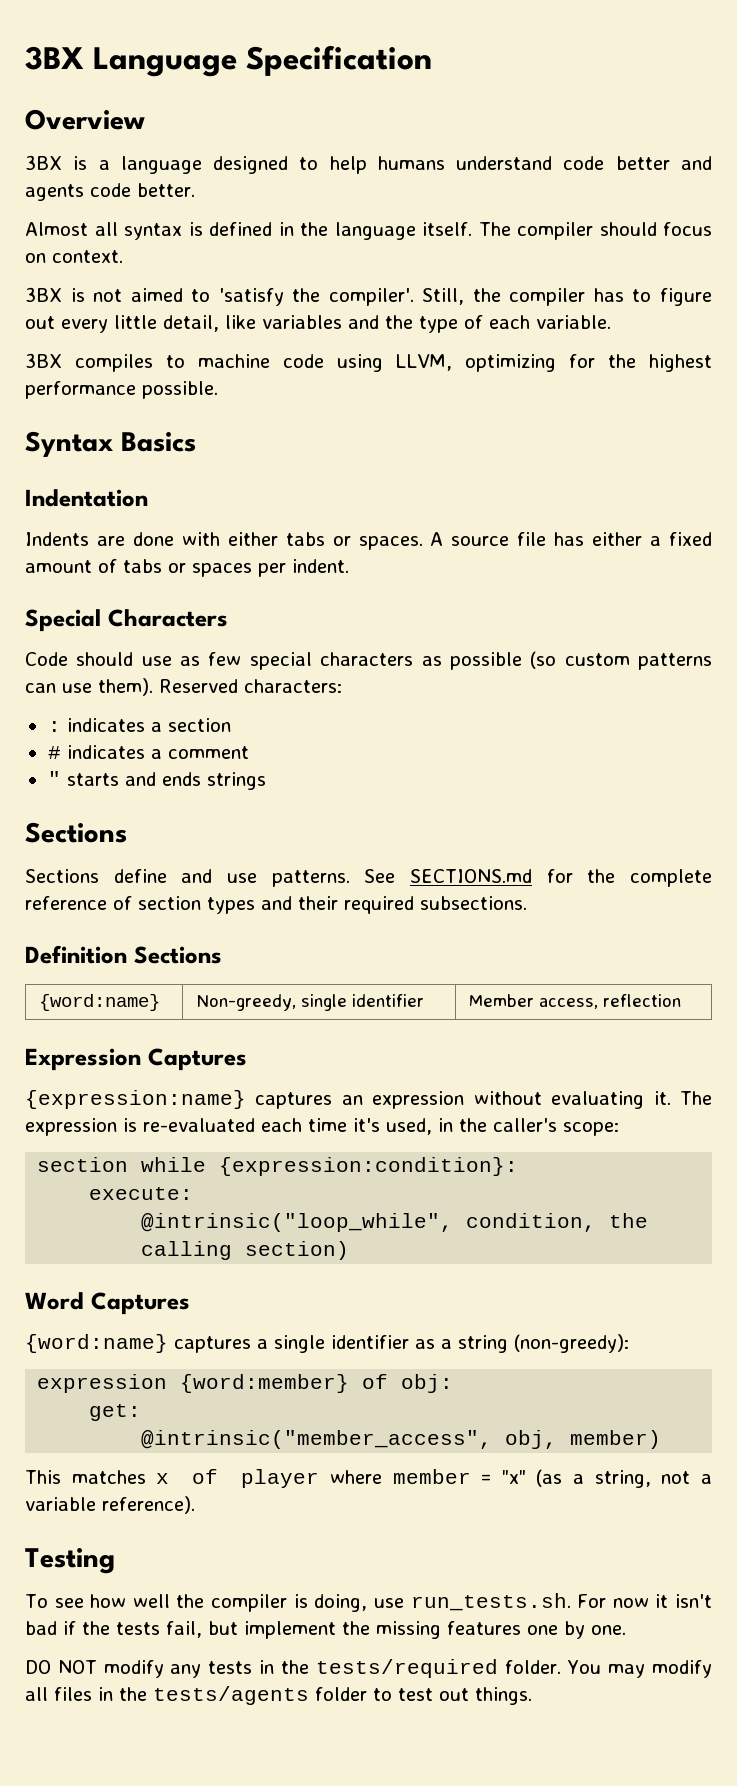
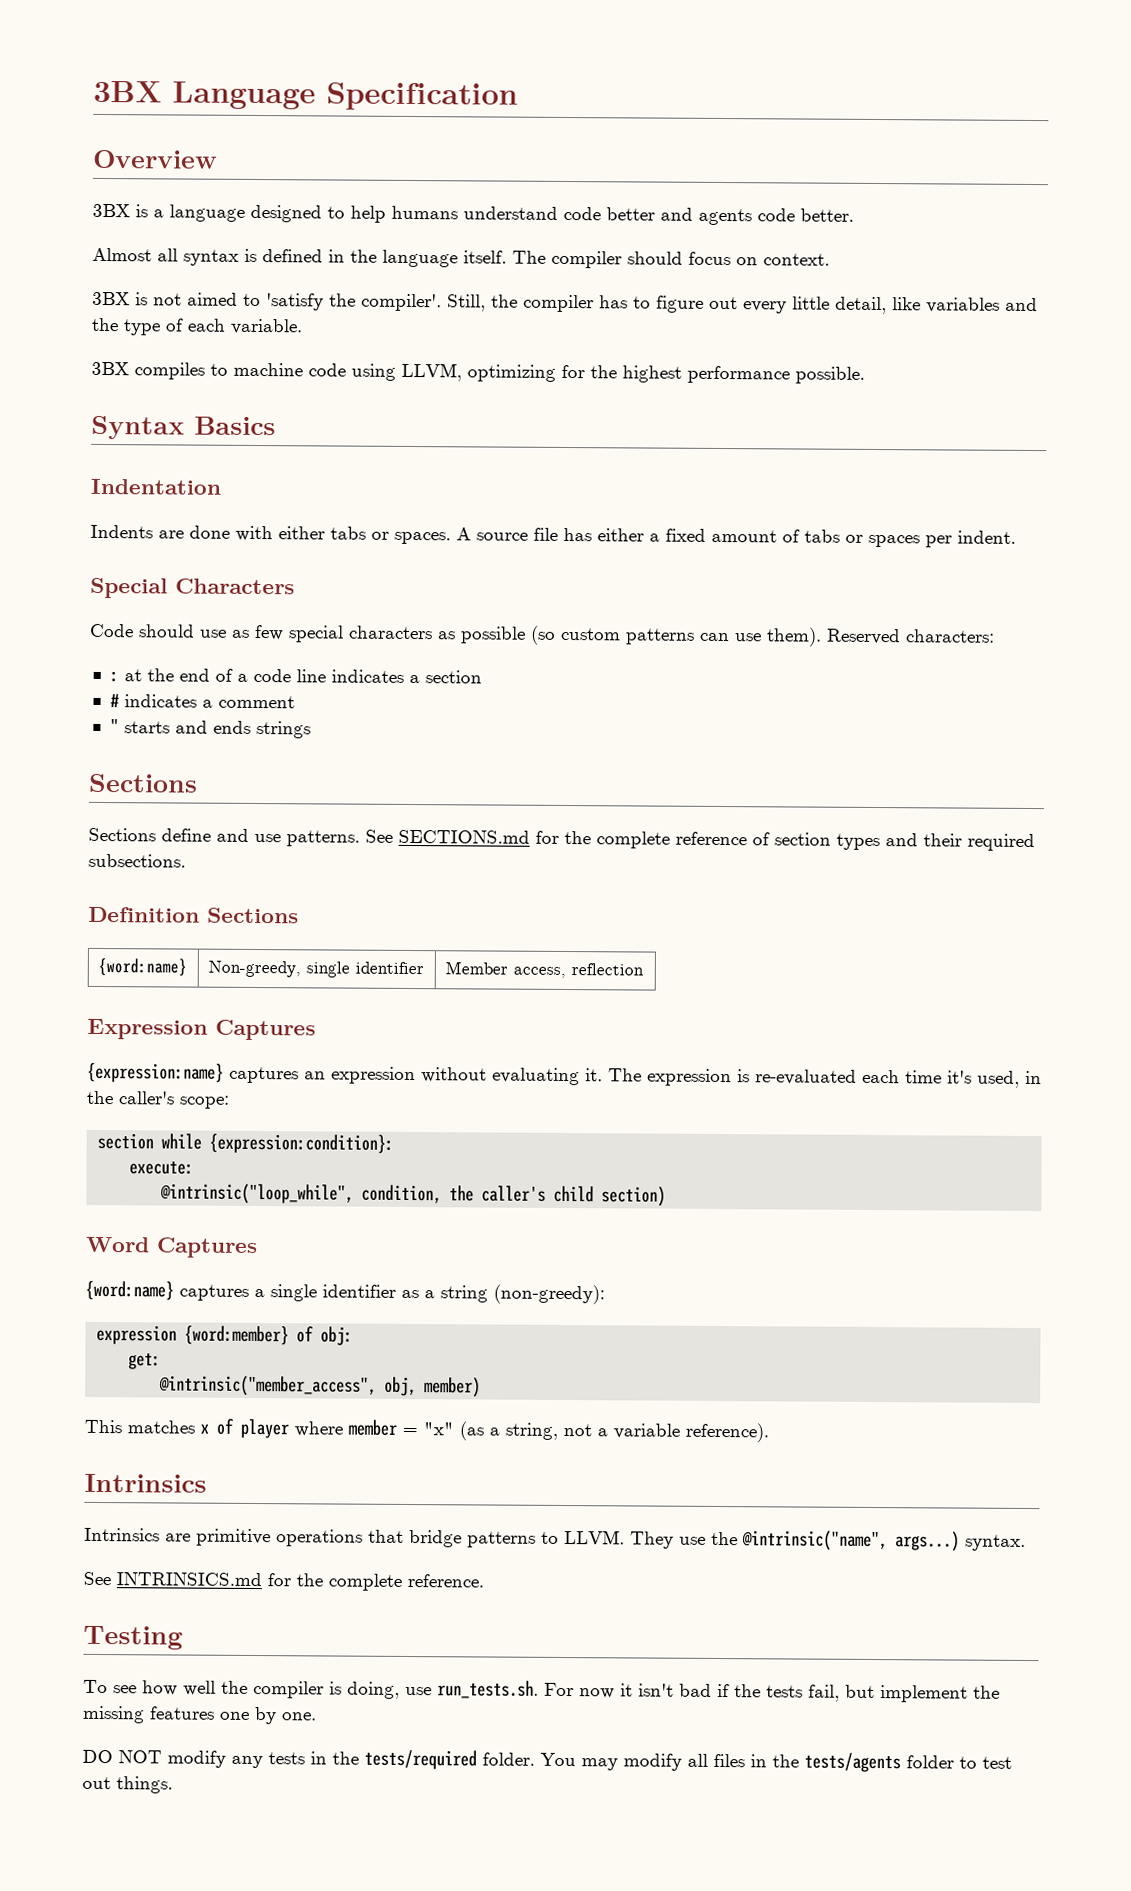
- : indicates a section
+ : at the end of a code line indicates a section
- @intrinsic("loop_while", condition, the calling section)
+ @intrinsic("loop_while", condition, the caller's child section)
  This matches x of player where member = "x" (as a string, not a variable reference).
+ Intrinsics
+ Intrinsics are primitive operations that bridge patterns to LLVM. They use the @intrinsic("name", args...) syntax.
+ See INTRINSICS.md for the complete reference.

